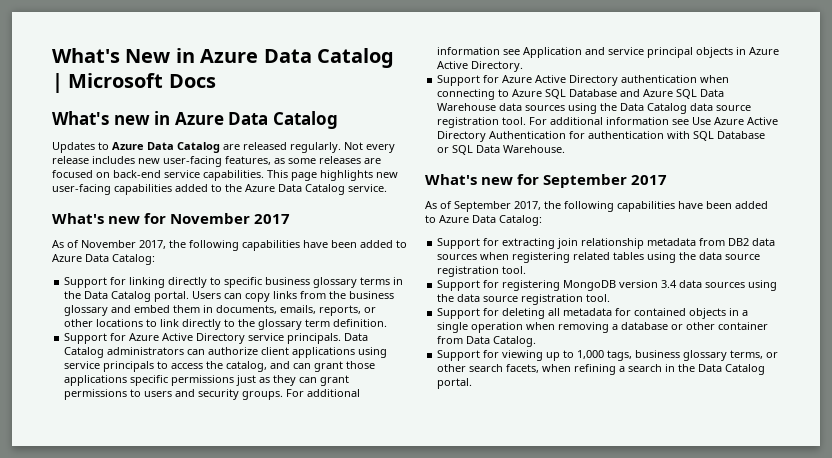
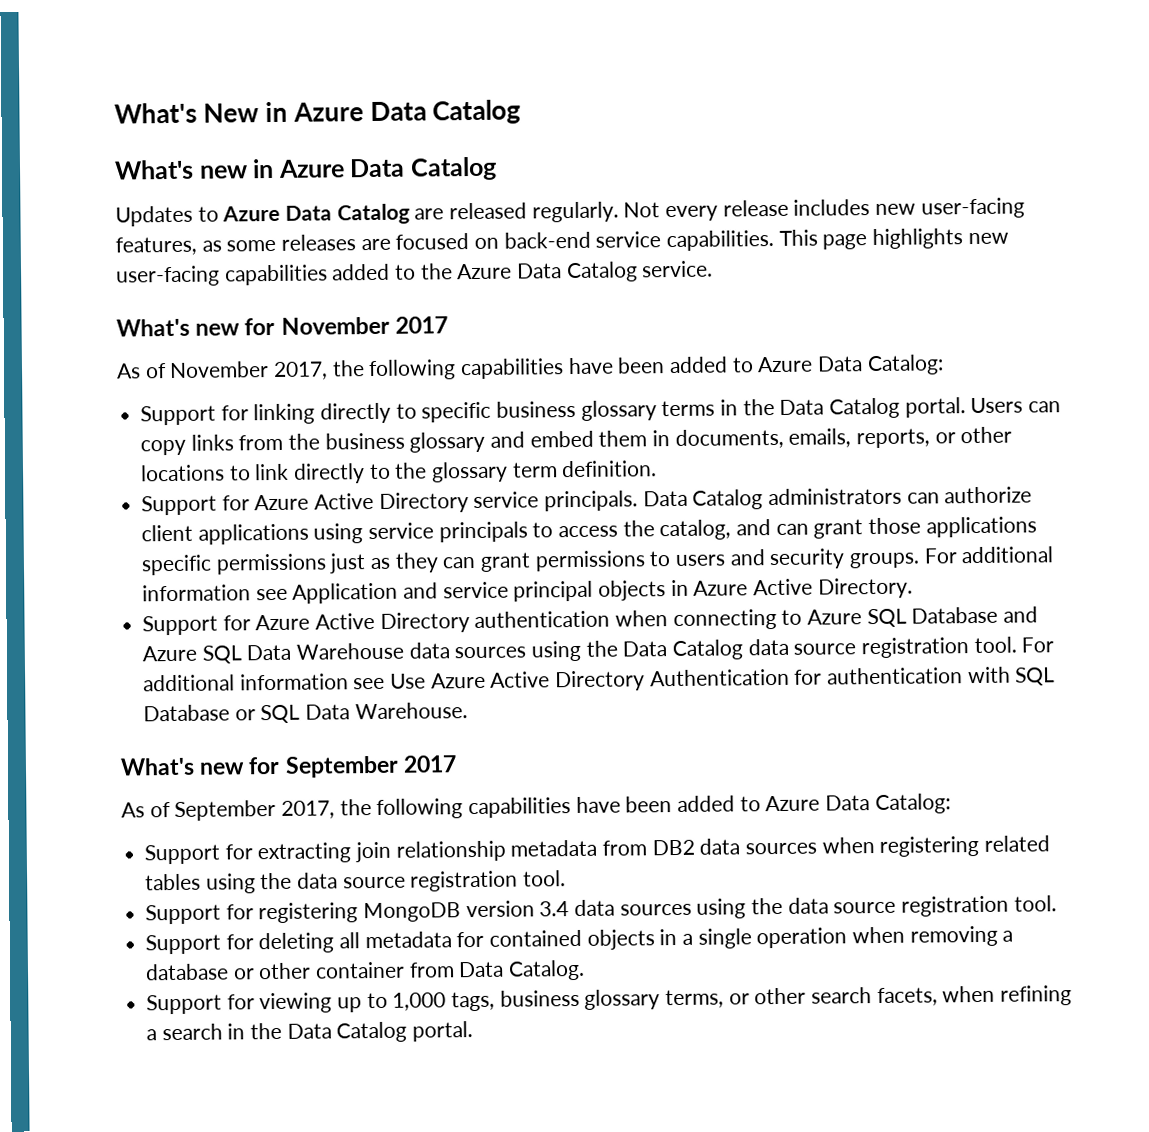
- What's New in Azure Data Catalog | Microsoft Docs
+ What's New in Azure Data Catalog

